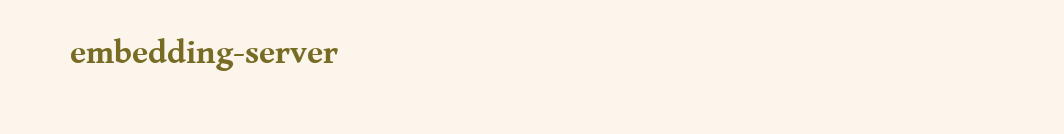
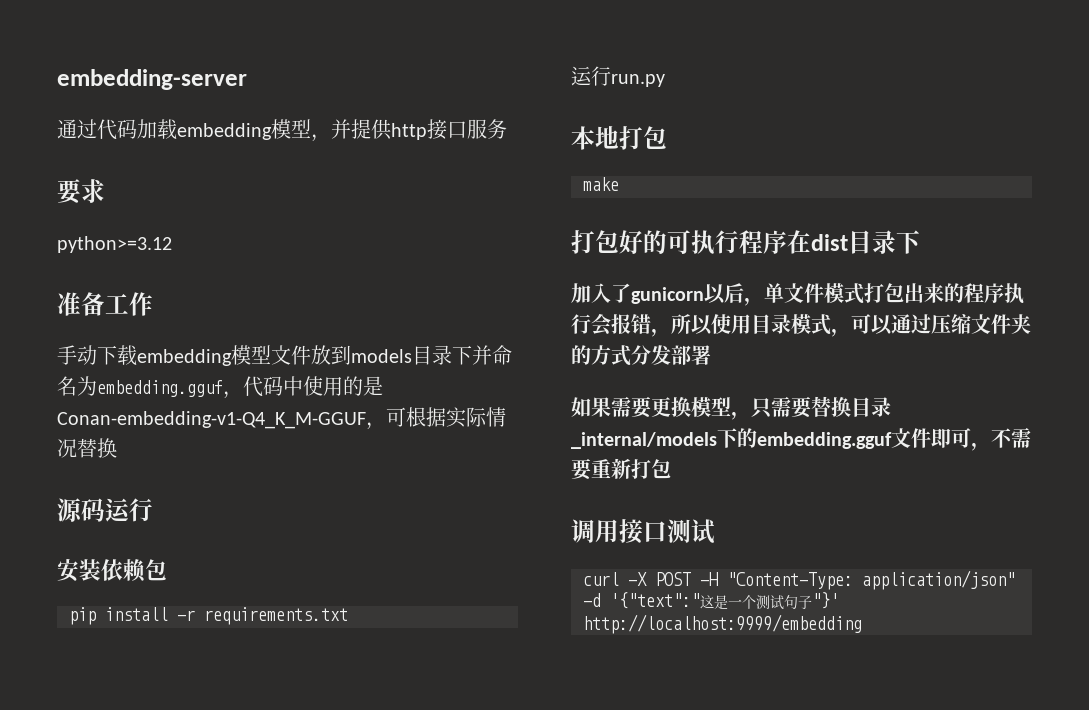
+ 通过代码加载embedding模型，并提供http接口服务
+ 要求
+ python>=3.12
+ 准备工作
+ 手动下载embedding模型文件放到models目录下并命名为embedding.gguf，代码中使用的是Conan-embedding-v1-Q4_K_M-GGUF，可根据实际情况替换
+ 源码运行
+ 安装依赖包
+ pip install -r requirements.txt
+ 运行run.py
+ 本地打包
+ make
+ 打包好的可执行程序在dist目录下
+ 加入了gunicorn以后，单文件模式打包出来的程序执行会报错，所以使用目录模式，可以通过压缩文件夹的方式分发部署
+ 如果需要更换模型，只需要替换目录_internal/models下的embedding.gguf文件即可，不需要重新打包
+ 调用接口测试
+ curl -X POST -H "Content-Type: application/json" -d '{"text":"这是一个测试句子"}' http://localhost:9999/embedding

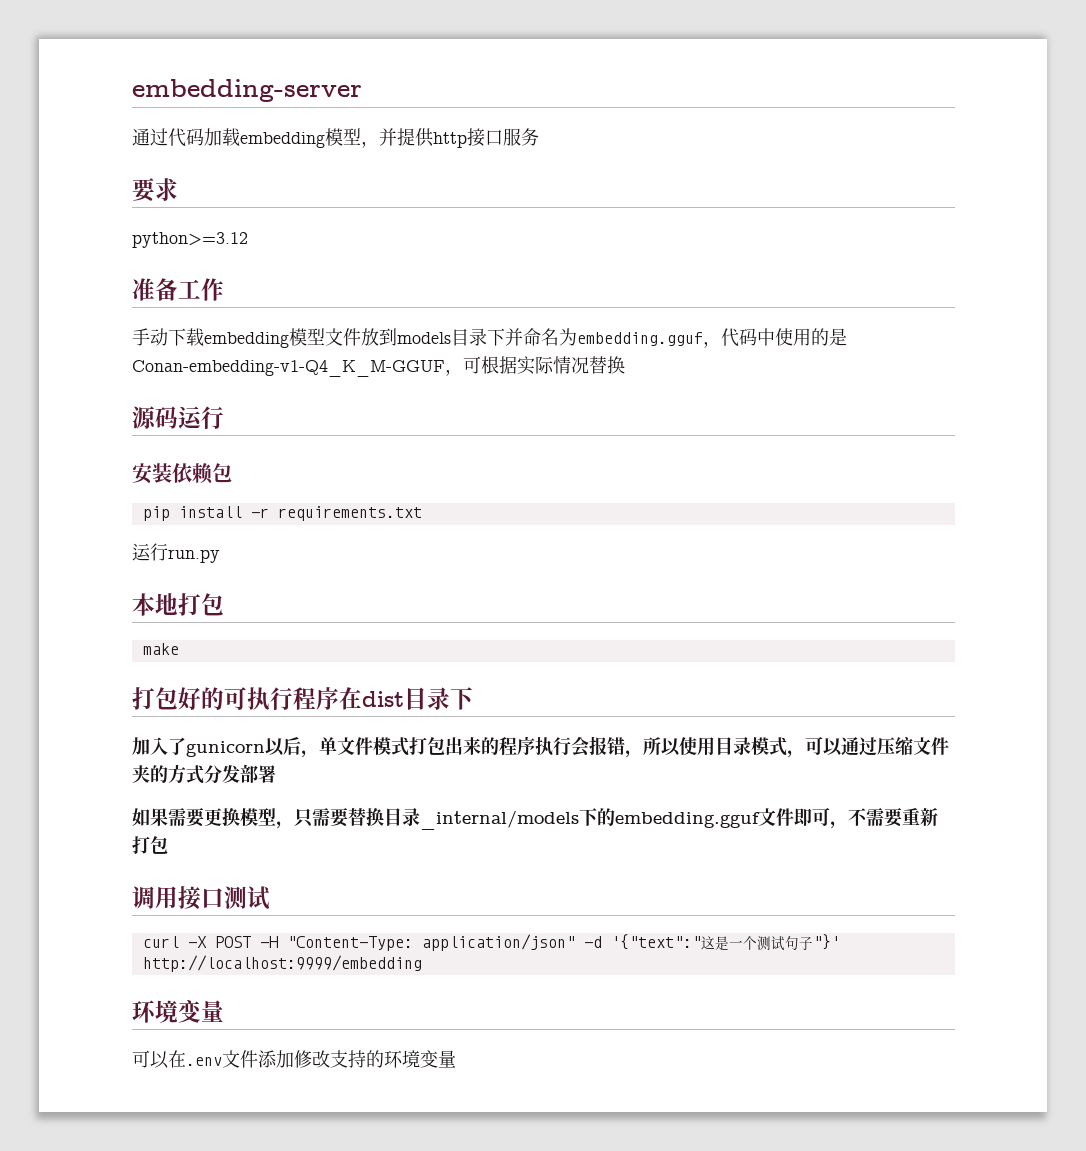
  curl -X POST -H "Content-Type: application/json" -d '{"text":"这是一个测试句子"}' http://localhost:9999/embedding
+ 环境变量
+ 可以在.env文件添加修改支持的环境变量

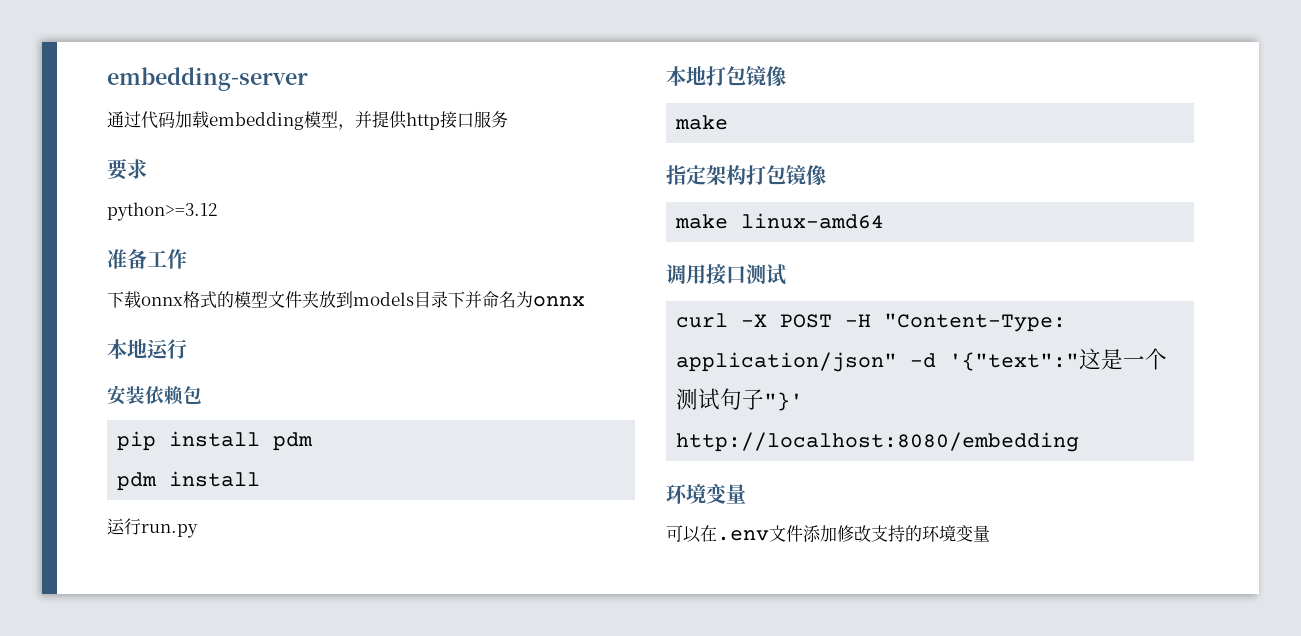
- 手动下载embedding模型文件放到models目录下并命名为embedding.gguf，代码中使用的是Conan-embedding-v1-Q4_K_M-GGUF，可根据实际情况替换
- 源码运行
+ 下载onnx格式的模型文件夹放到models目录下并命名为onnx
+ 本地运行
- pip install -r requirements.txt
+ pip install pdm
+ pdm install
- 本地打包
+ 本地打包镜像
- 打包好的可执行程序在dist目录下
- 加入了gunicorn以后，单文件模式打包出来的程序执行会报错，所以使用目录模式，可以通过压缩文件夹的方式分发部署
- 如果需要更换模型，只需要替换目录_internal/models下的embedding.gguf文件即可，不需要重新打包
+ 指定架构打包镜像
+ make linux-amd64
- curl -X POST -H "Content-Type: application/json" -d '{"text":"这是一个测试句子"}' http://localhost:9999/embedding
+ curl -X POST -H "Content-Type: application/json" -d '{"text":"这是一个测试句子"}' http://localhost:8080/embedding

